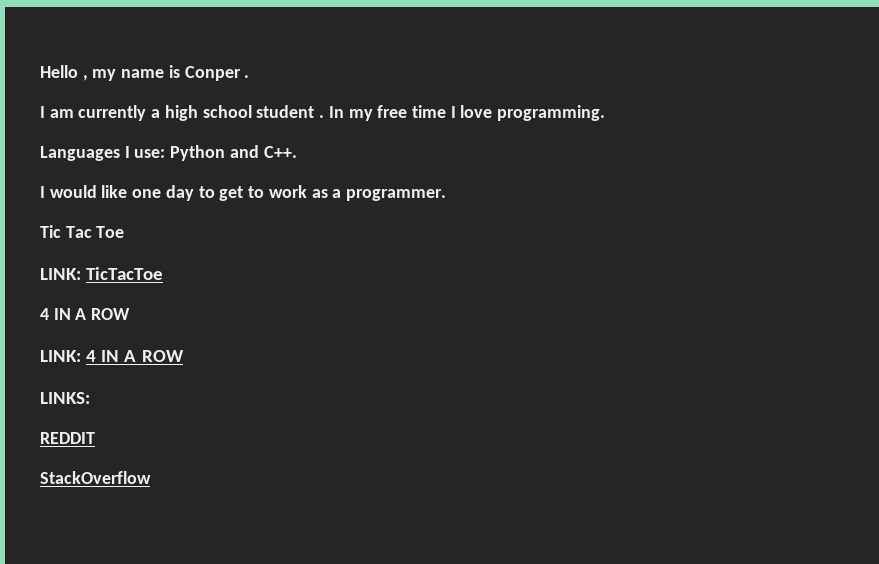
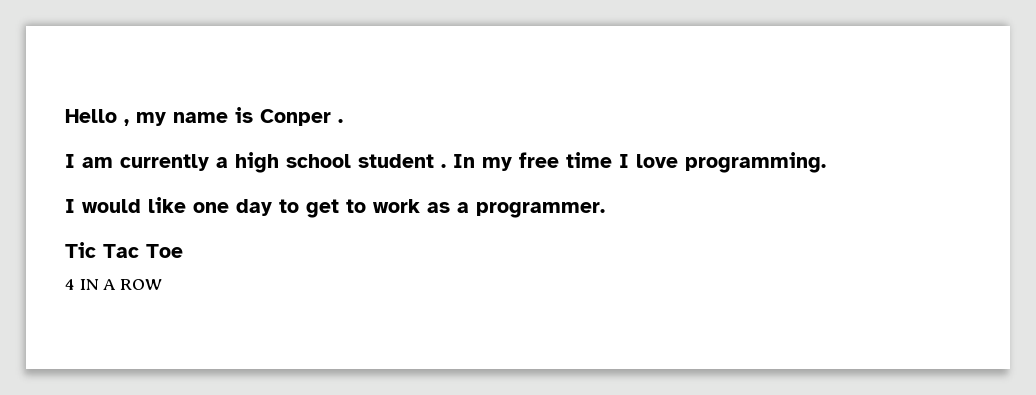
- Languages I use: Python and C++.
- LINK: TicTacToe
  4 IN A ROW
- LINK: 4 IN A ROW
- LINKS:
- REDDIT
- StackOverflow

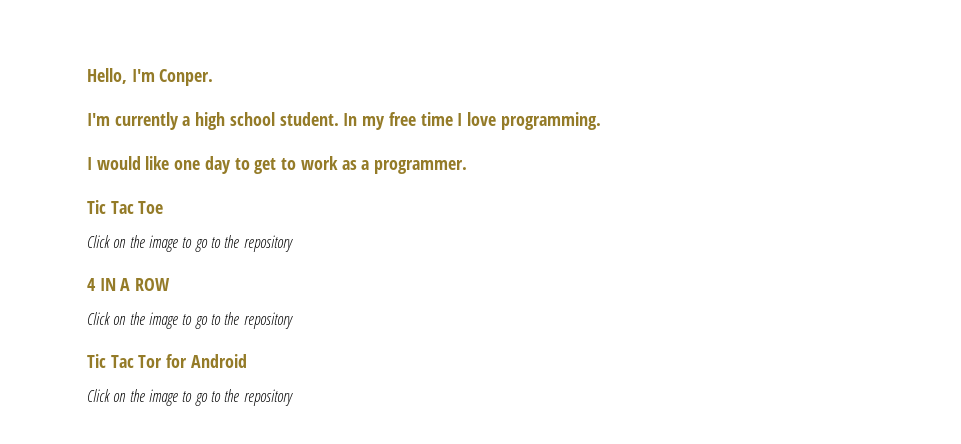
- Hello , my name is Conper .
- I am currently a high school student .
+ Hello, I'm Conper.
+ I'm currently a high school student.
  Tic Tac Toe
+ Click on the image to go to the repository
  4 IN A ROW
+ Click on the image to go to the repository
+ Tic Tac Tor for Android
+ Click on the image to go to the repository

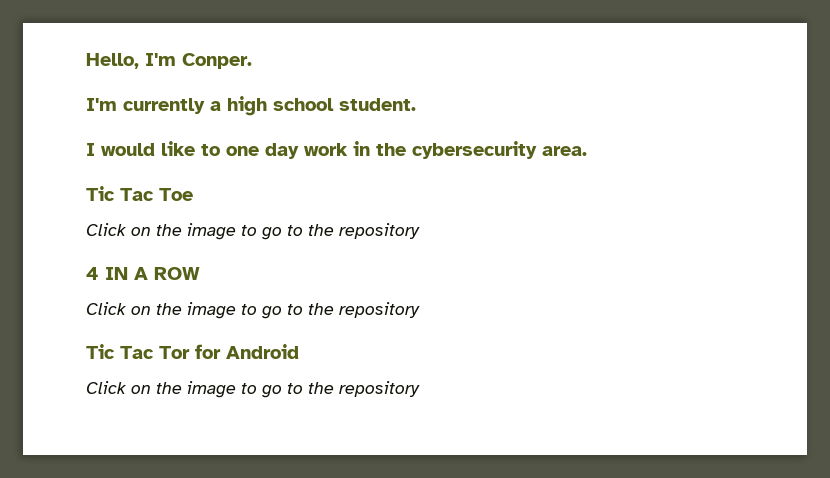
- In my free time I love programming.
- I would like one day to get to work as a programmer.
+ I would like to one day work in the cybersecurity area.

